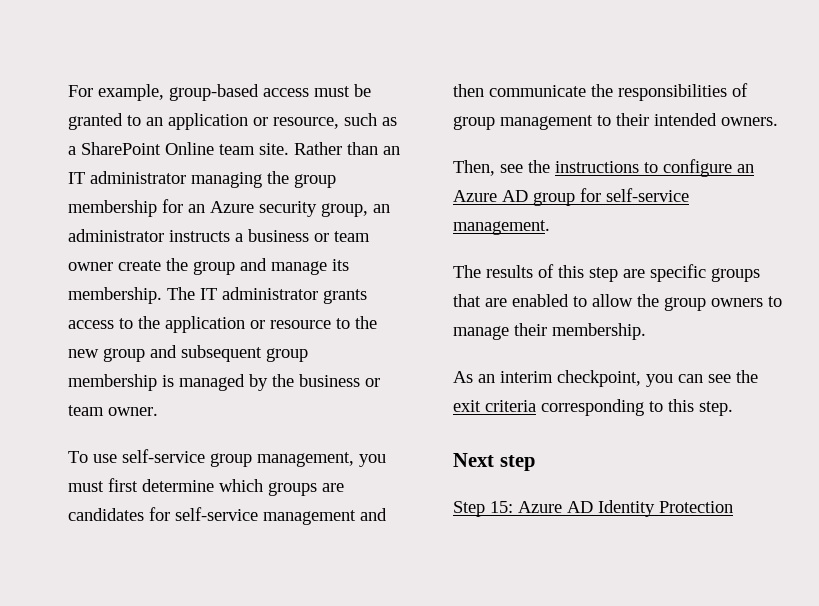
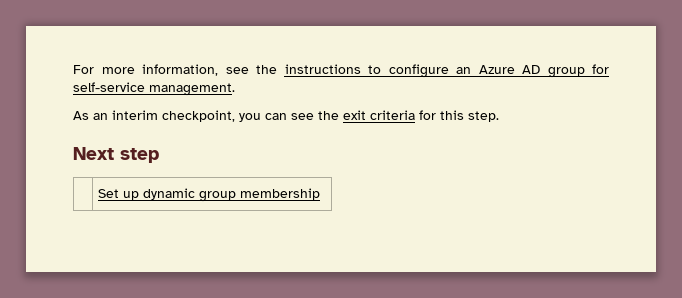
- For example, group-based access must be granted to an application or resource, such as a SharePoint Online team site. Rather than an IT administrator managing the group membership for an Azure security group, an administrator instructs a business or team owner create the group and manage its membership. The IT administrator grants access to the application or resource to the new group and subsequent group membership is managed by the business or team owner.
- To use self-service group management, you must first determine which groups are candidates for self-service management and then communicate the responsibilities of group management to their intended owners.
- Then, see the instructions to configure an Azure AD group for self-service management.
+ For more information, see the instructions to configure an Azure AD group for self-service management.
- The results of this step are specific groups that are enabled to allow the group owners to manage their membership.
- As an interim checkpoint, you can see the exit criteria corresponding to this step.
+ As an interim checkpoint, you can see the exit criteria for this step.
- Step 15: Azure AD Identity Protection
+ | Set up dynamic group membership

